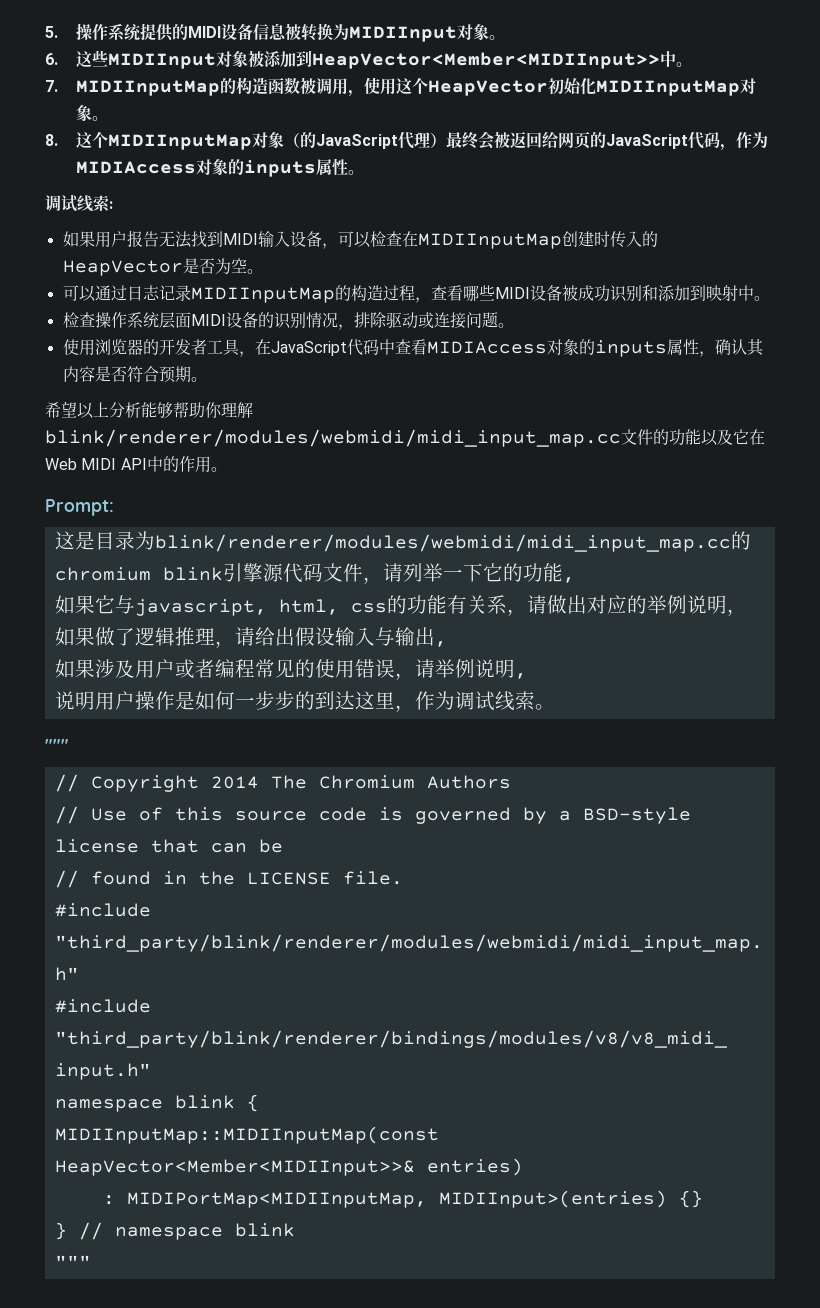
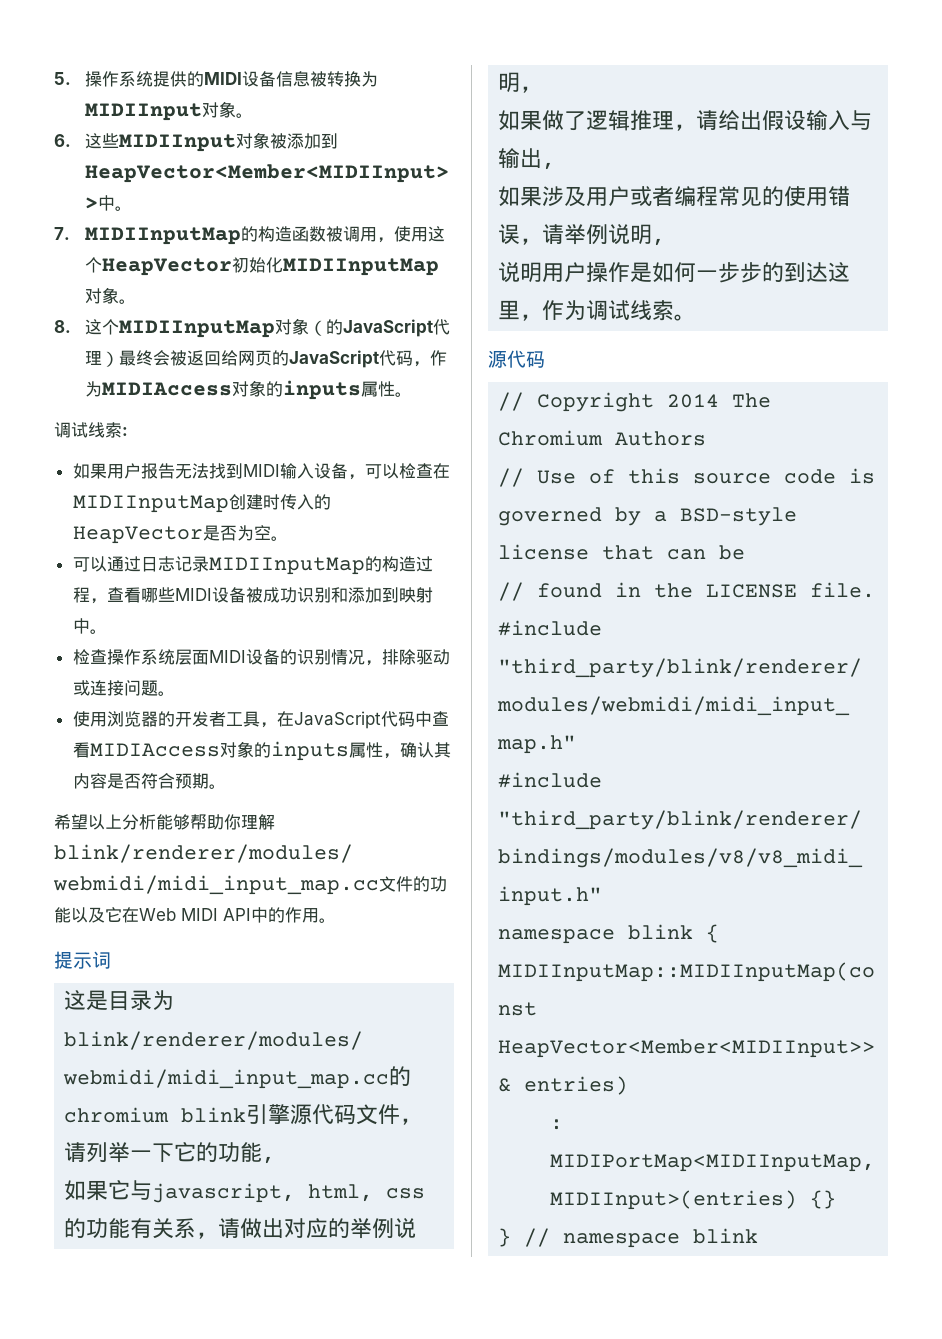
- Prompt:
+ 提示词
  说明用户操作是如何一步步的到达这里，作为调试线索。
- """
+ 源代码
  } // namespace blink
- """

